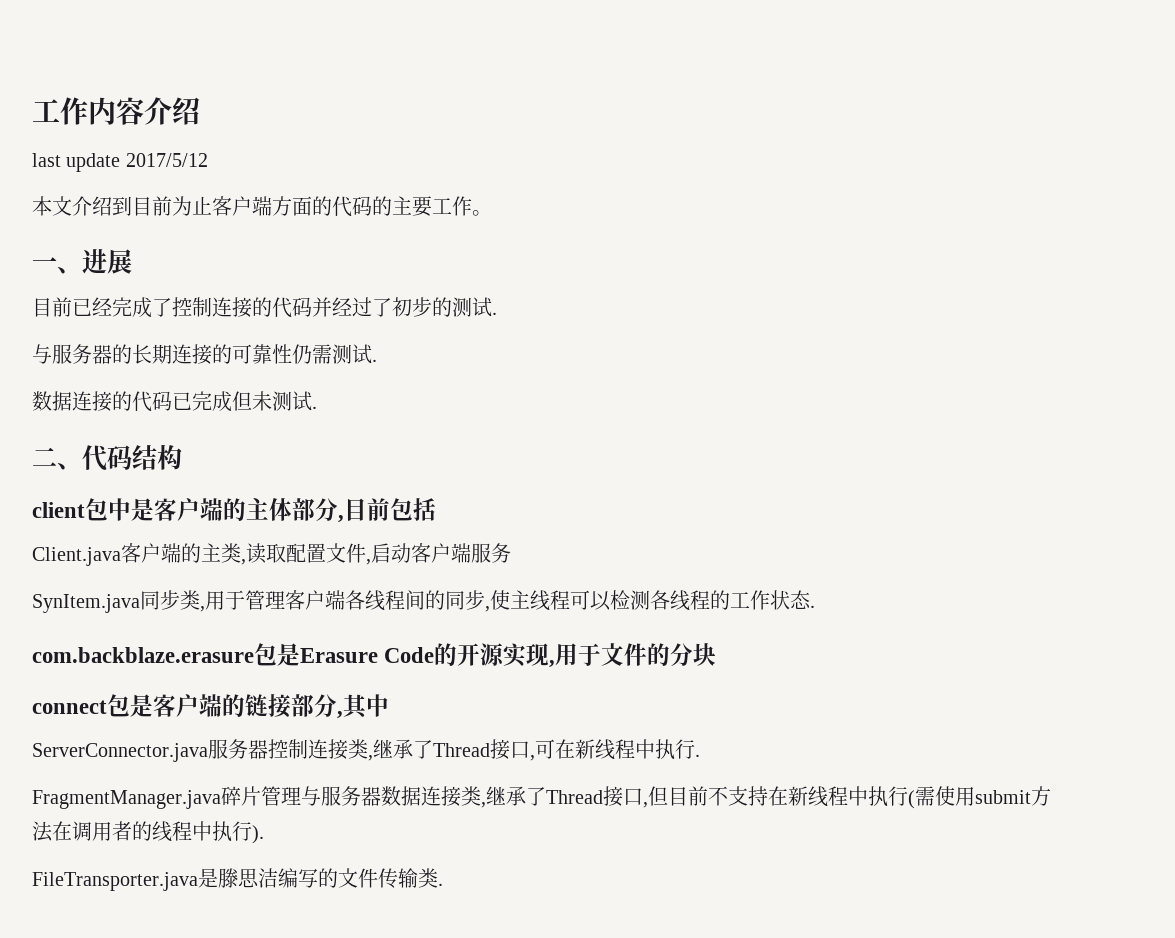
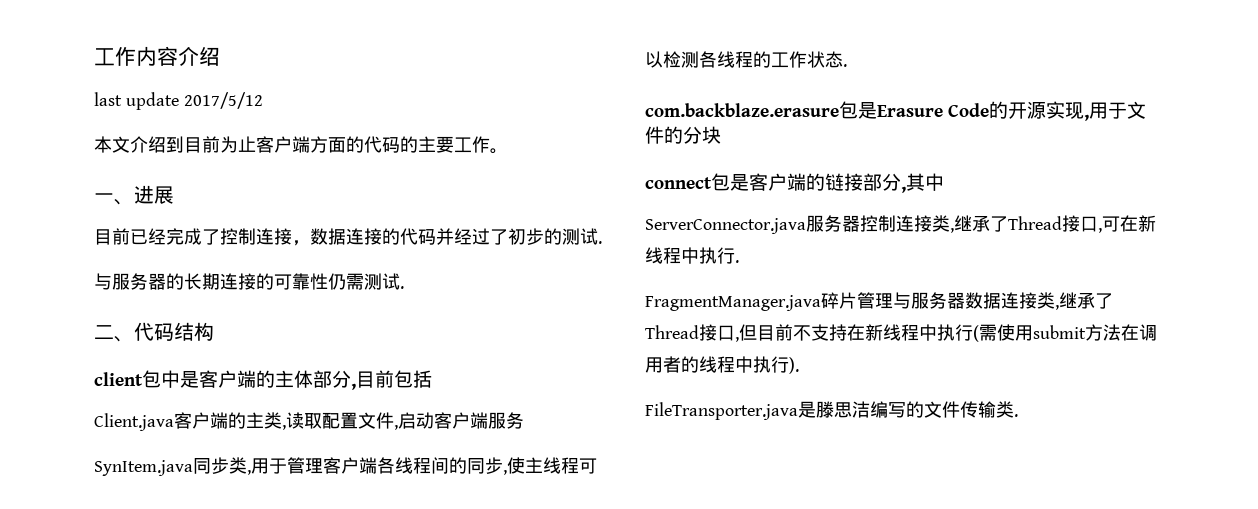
- 目前已经完成了控制连接的代码并经过了初步的测试.
+ 目前已经完成了控制连接，数据连接的代码并经过了初步的测试.
- 数据连接的代码已完成但未测试.

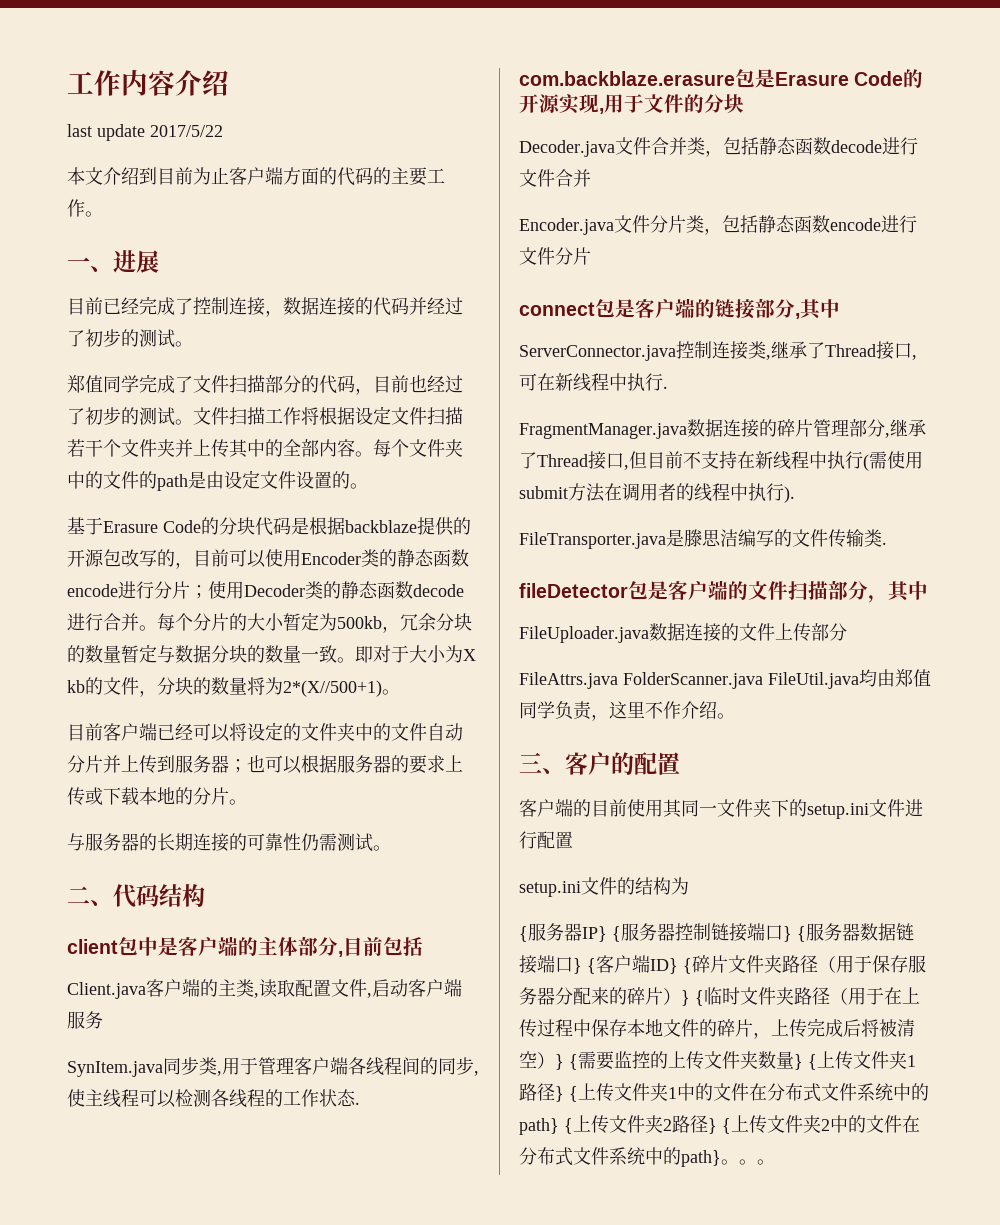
- last update 2017/5/12
+ last update 2017/5/22
- 目前已经完成了控制连接，数据连接的代码并经过了初步的测试.
+ 目前已经完成了控制连接，数据连接的代码并经过了初步的测试。
+ 郑值同学完成了文件扫描部分的代码，目前也经过了初步的测试。文件扫描工作将根据设定文件扫描若干个文件夹并上传其中的全部内容。每个文件夹中的文件的path是由设定文件设置的。
+ 基于Erasure Code的分块代码是根据backblaze提供的开源包改写的，目前可以使用Encoder类的静态函数encode进行分片；使用Decoder类的静态函数decode进行合并。每个分片的大小暂定为500kb，冗余分块的数量暂定与数据分块的数量一致。即对于大小为X kb的文件，分块的数量将为2*(X//500+1)。
+ 目前客户端已经可以将设定的文件夹中的文件自动分片并上传到服务器；也可以根据服务器的要求上传或下载本地的分片。
- 与服务器的长期连接的可靠性仍需测试.
+ 与服务器的长期连接的可靠性仍需测试。
+ Decoder.java文件合并类，包括静态函数decode进行文件合并
+ Encoder.java文件分片类，包括静态函数encode进行文件分片
- ServerConnector.java服务器控制连接类,继承了Thread接口,可在新线程中执行.
+ ServerConnector.java控制连接类,继承了Thread接口,可在新线程中执行.
- FragmentManager.java碎片管理与服务器数据连接类,继承了Thread接口,但目前不支持在新线程中执行(需使用submit方法在调用者的线程中执行).
+ FragmentManager.java数据连接的碎片管理部分,继承了Thread接口,但目前不支持在新线程中执行(需使用submit方法在调用者的线程中执行).
+ fileDetector包是客户端的文件扫描部分，其中
+ FileUploader.java数据连接的文件上传部分
+ FileAttrs.java FolderScanner.java FileUtil.java均由郑值同学负责，这里不作介绍。
+ 三、客户的配置
+ 客户端的目前使用其同一文件夹下的setup.ini文件进行配置
+ setup.ini文件的结构为
+ {服务器IP} {服务器控制链接端口} {服务器数据链接端口} {客户端ID} {碎片文件夹路径（用于保存服务器分配来的碎片）} {临时文件夹路径（用于在上传过程中保存本地文件的碎片，上传完成后将被清空）} {需要监控的上传文件夹数量} {上传文件夹1路径} {上传文件夹1中的文件在分布式文件系统中的path} {上传文件夹2路径} {上传文件夹2中的文件在分布式文件系统中的path}。。。

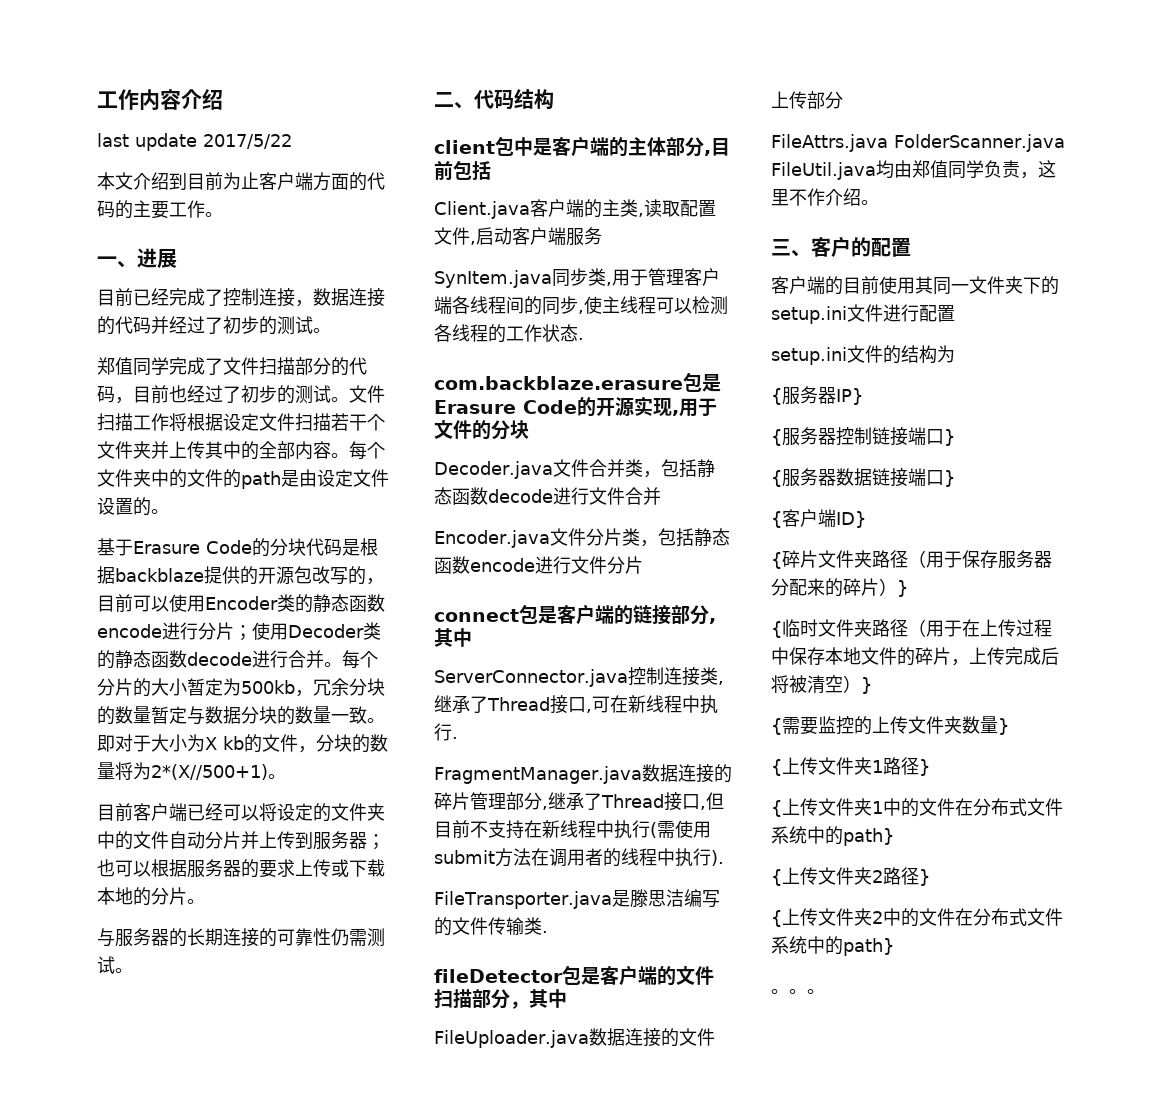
- {服务器IP} {服务器控制链接端口} {服务器数据链接端口} {客户端ID} {碎片文件夹路径（用于保存服务器分配来的碎片）} {临时文件夹路径（用于在上传过程中保存本地文件的碎片，上传完成后将被清空）} {需要监控的上传文件夹数量} {上传文件夹1路径} {上传文件夹1中的文件在分布式文件系统中的path} {上传文件夹2路径} {上传文件夹2中的文件在分布式文件系统中的path}。
+ {服务器IP}
+ {服务器控制链接端口}
+ {服务器数据链接端口}
+ {客户端ID}
+ {碎片文件夹路径（用于保存服务器分配来的碎片）}
+ {临时文件夹路径（用于在上传过程中保存本地文件的碎片，上传完成后将被清空）}
+ {需要监控的上传文件夹数量}
+ {上传文件夹1路径}
+ {上传文件夹1中的文件在分布式文件系统中的path}
+ {上传文件夹2路径}
+ {上传文件夹2中的文件在分布式文件系统中的path}
+ 。

